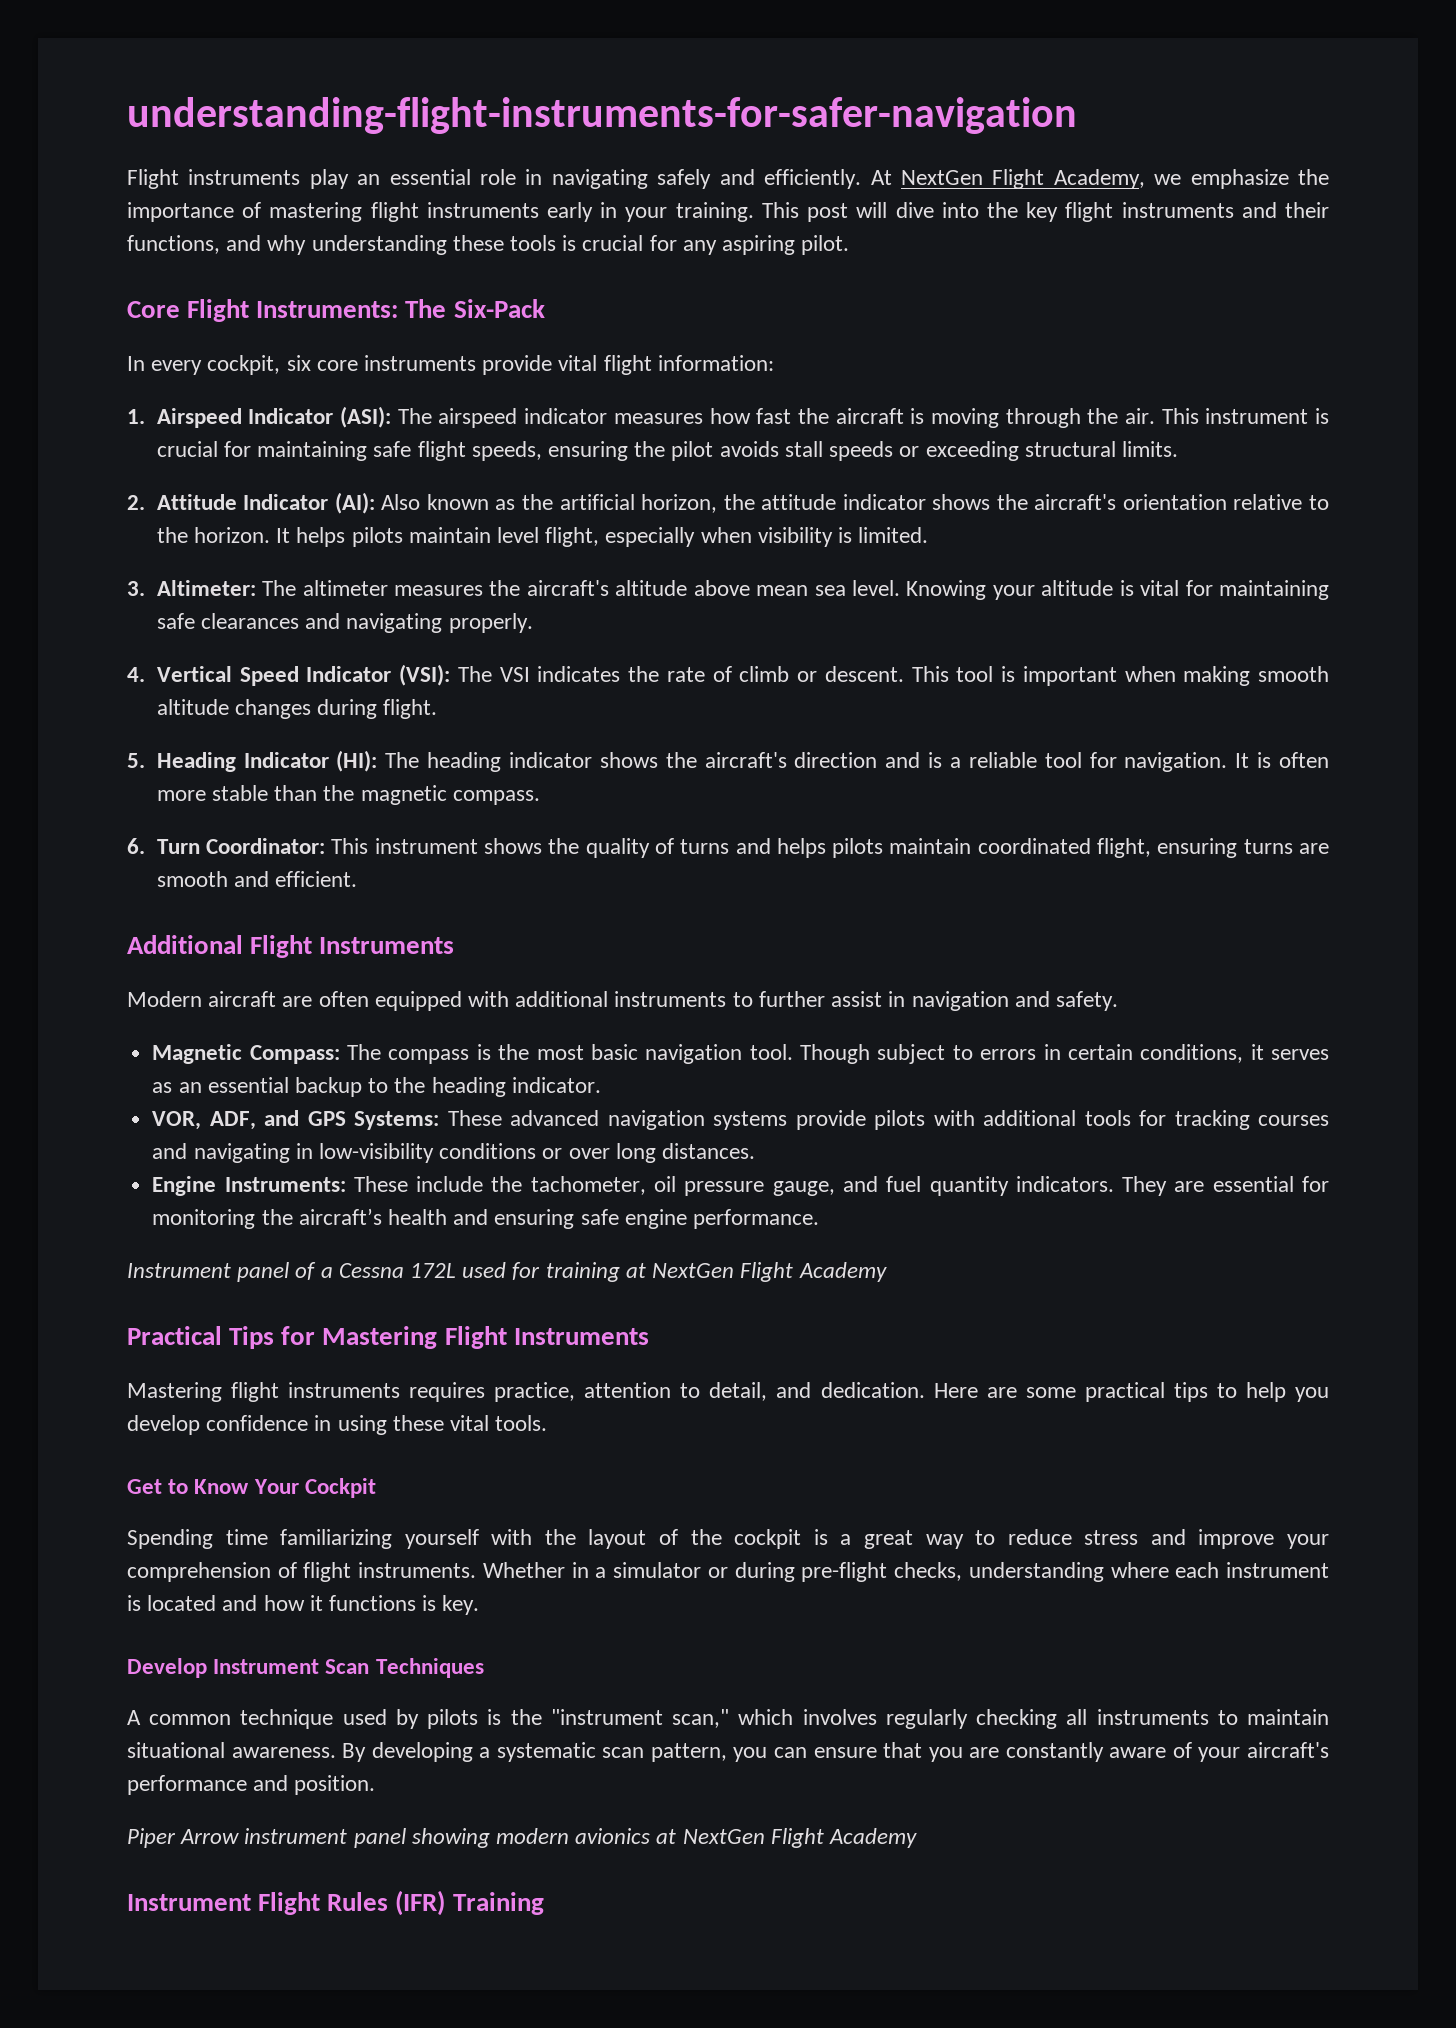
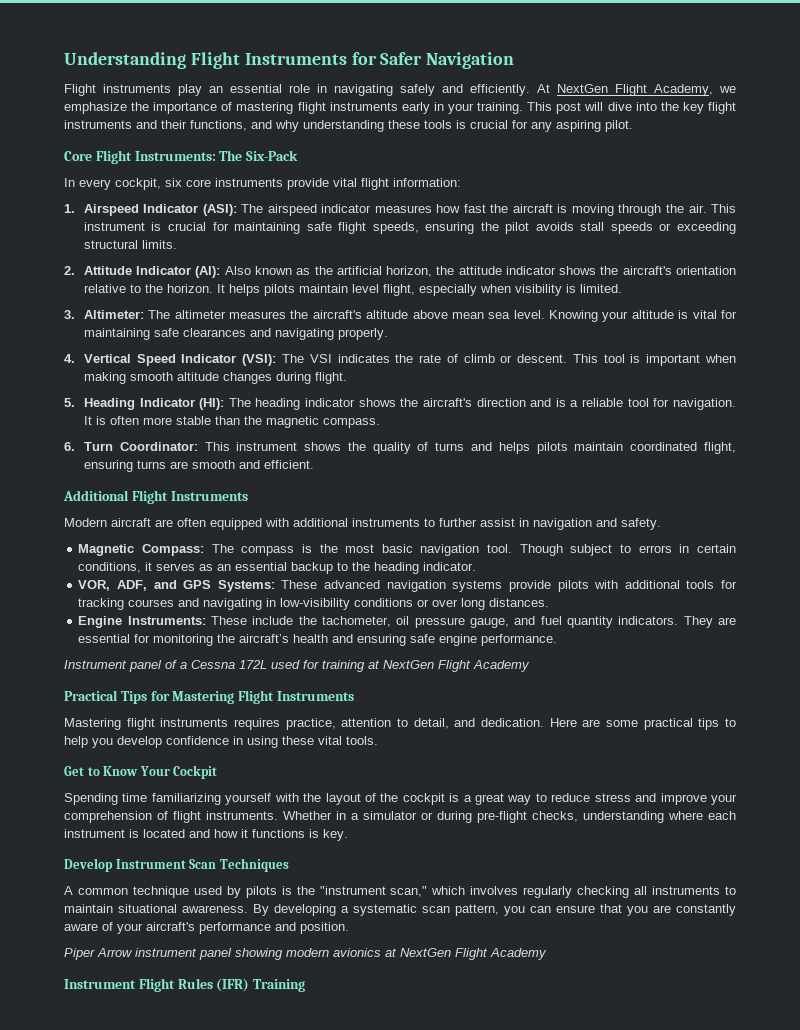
- understanding-flight-instruments-for-safer-navigation
+ Understanding Flight Instruments for Safer Navigation

